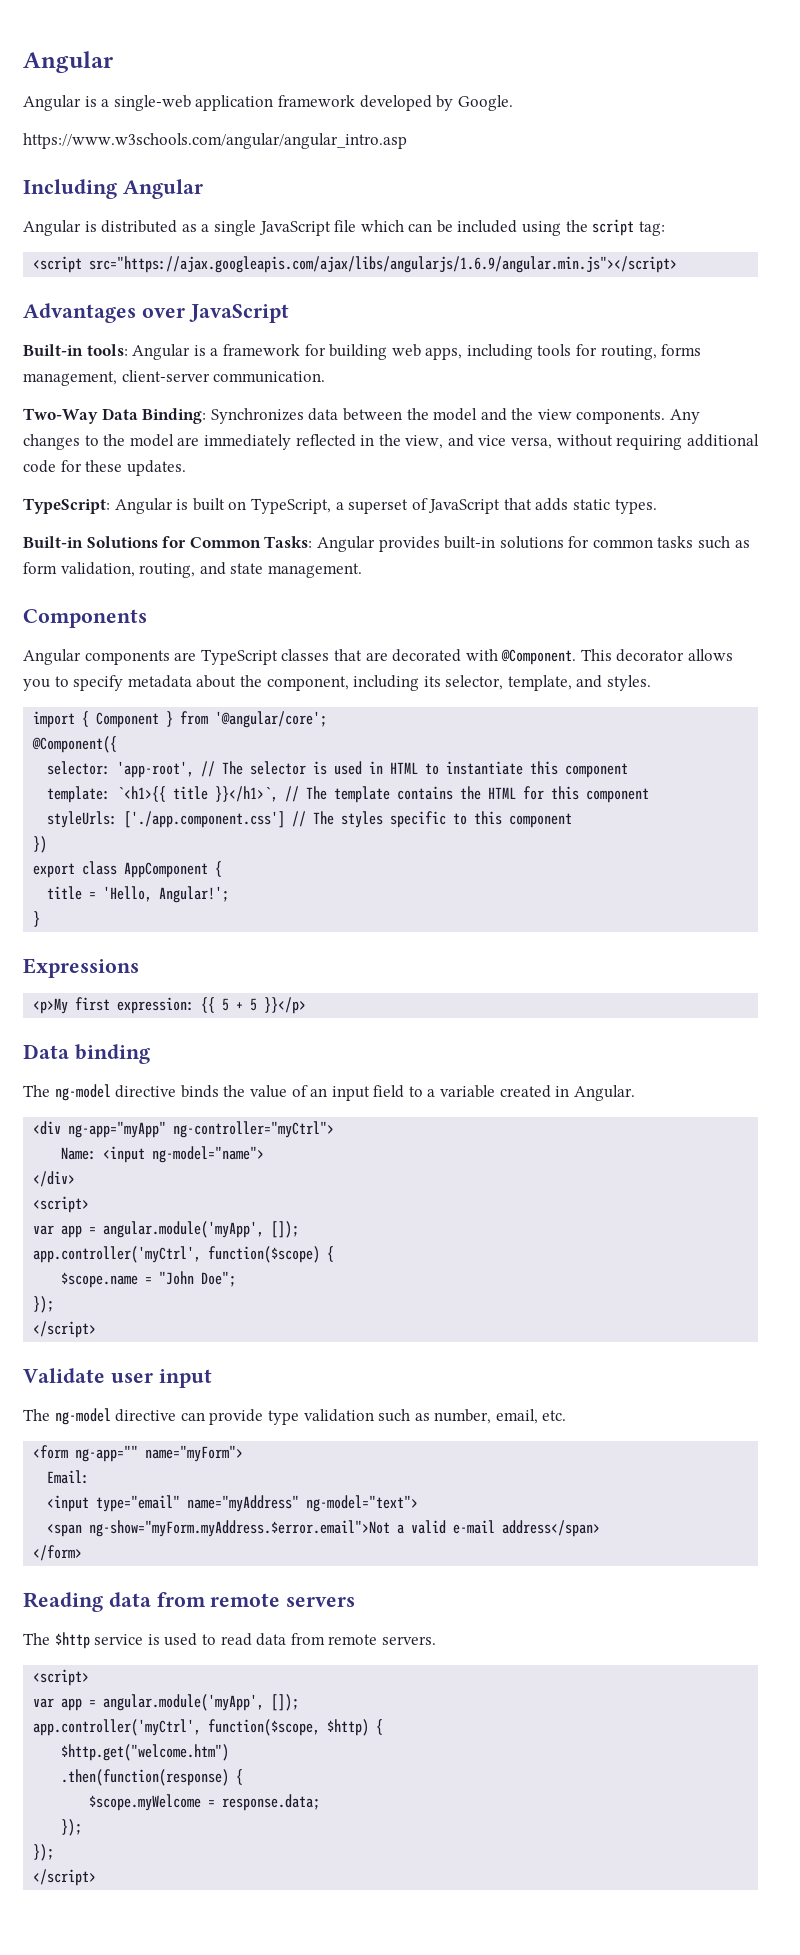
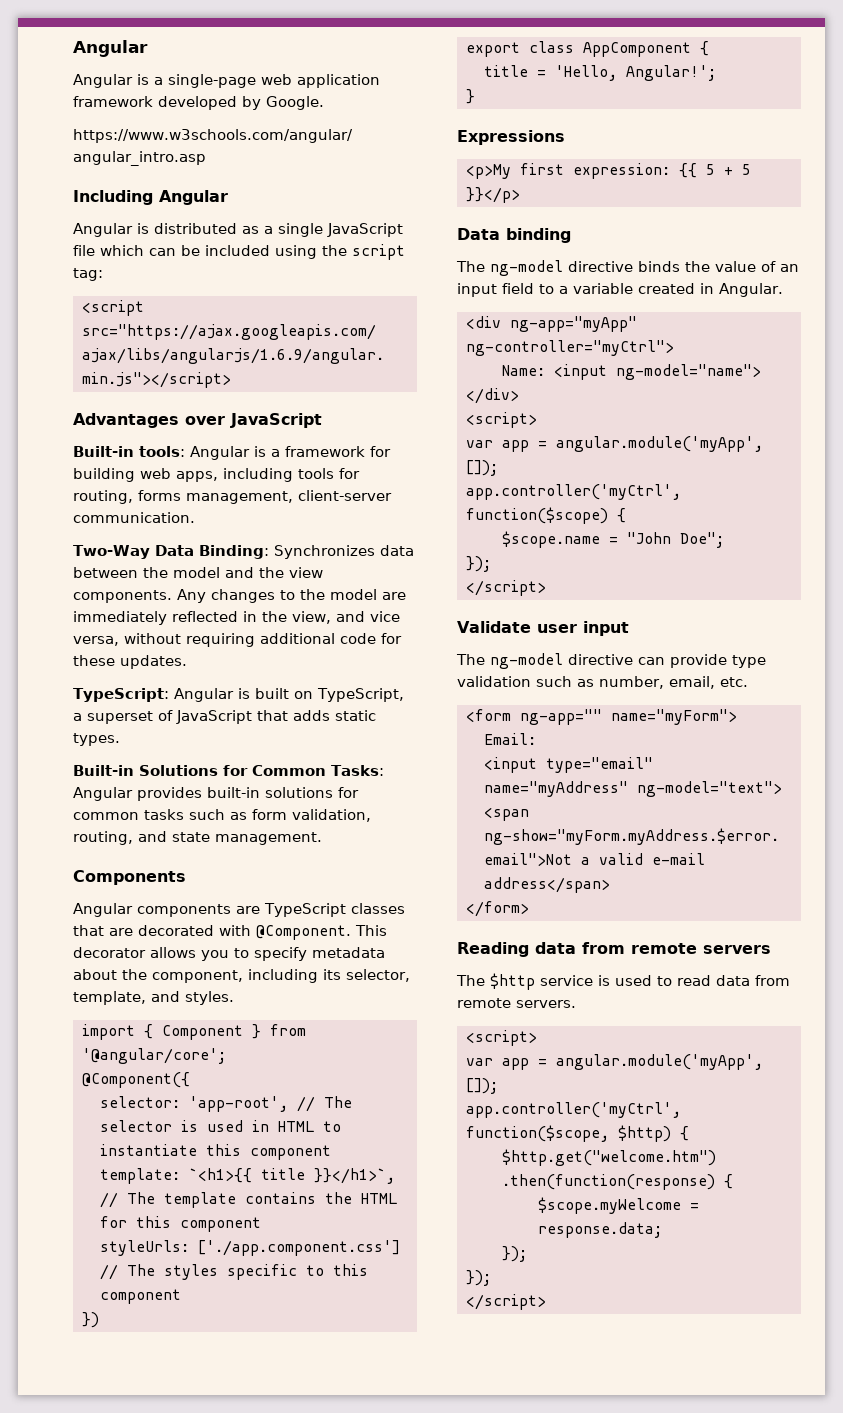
- Angular is a single-web application framework developed by Google.
+ Angular is a single-page web application framework developed by Google.

